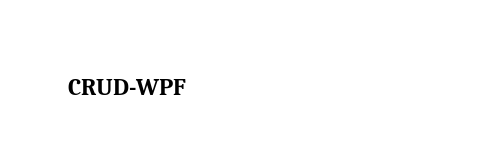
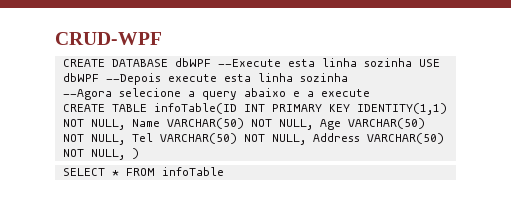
+ CREATE DATABASE dbWPF --Execute esta linha sozinha USE dbWPF --Depois execute esta linha sozinha
+ --Agora selecione a query abaixo e a execute
+ CREATE TABLE infoTable(ID INT PRIMARY KEY IDENTITY(1,1) NOT NULL, Name VARCHAR(50) NOT NULL, Age VARCHAR(50) NOT NULL, Tel VARCHAR(50) NOT NULL, Address VARCHAR(50) NOT NULL, )
+ SELECT * FROM infoTable

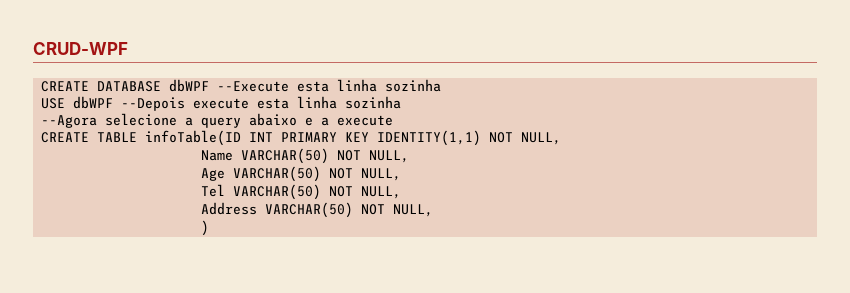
- CREATE DATABASE dbWPF --Execute esta linha sozinha USE dbWPF --Depois execute esta linha sozinha
+ CREATE DATABASE dbWPF --Execute esta linha sozinha
+ USE dbWPF --Depois execute esta linha sozinha
- CREATE TABLE infoTable(ID INT PRIMARY KEY IDENTITY(1,1) NOT NULL, Name VARCHAR(50) NOT NULL, Age VARCHAR(50) NOT NULL, Tel VARCHAR(50) NOT NULL, Address VARCHAR(50) NOT NULL, )
+ CREATE TABLE infoTable(ID INT PRIMARY KEY IDENTITY(1,1) NOT NULL,
+ Name VARCHAR(50) NOT NULL,
+ Age VARCHAR(50) NOT NULL,
+ Tel VARCHAR(50) NOT NULL,
+ Address VARCHAR(50) NOT NULL,
+ )
- SELECT * FROM infoTable

